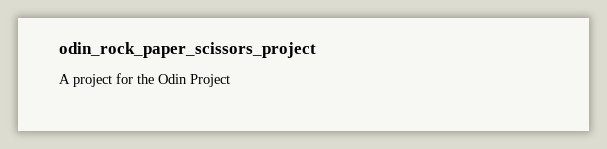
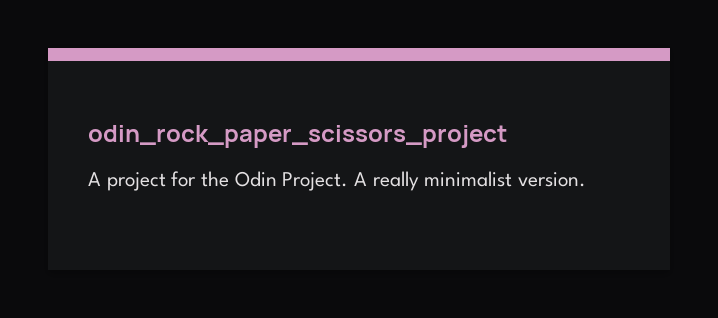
- A project for the Odin Project
+ A project for the Odin Project. A really minimalist version.

